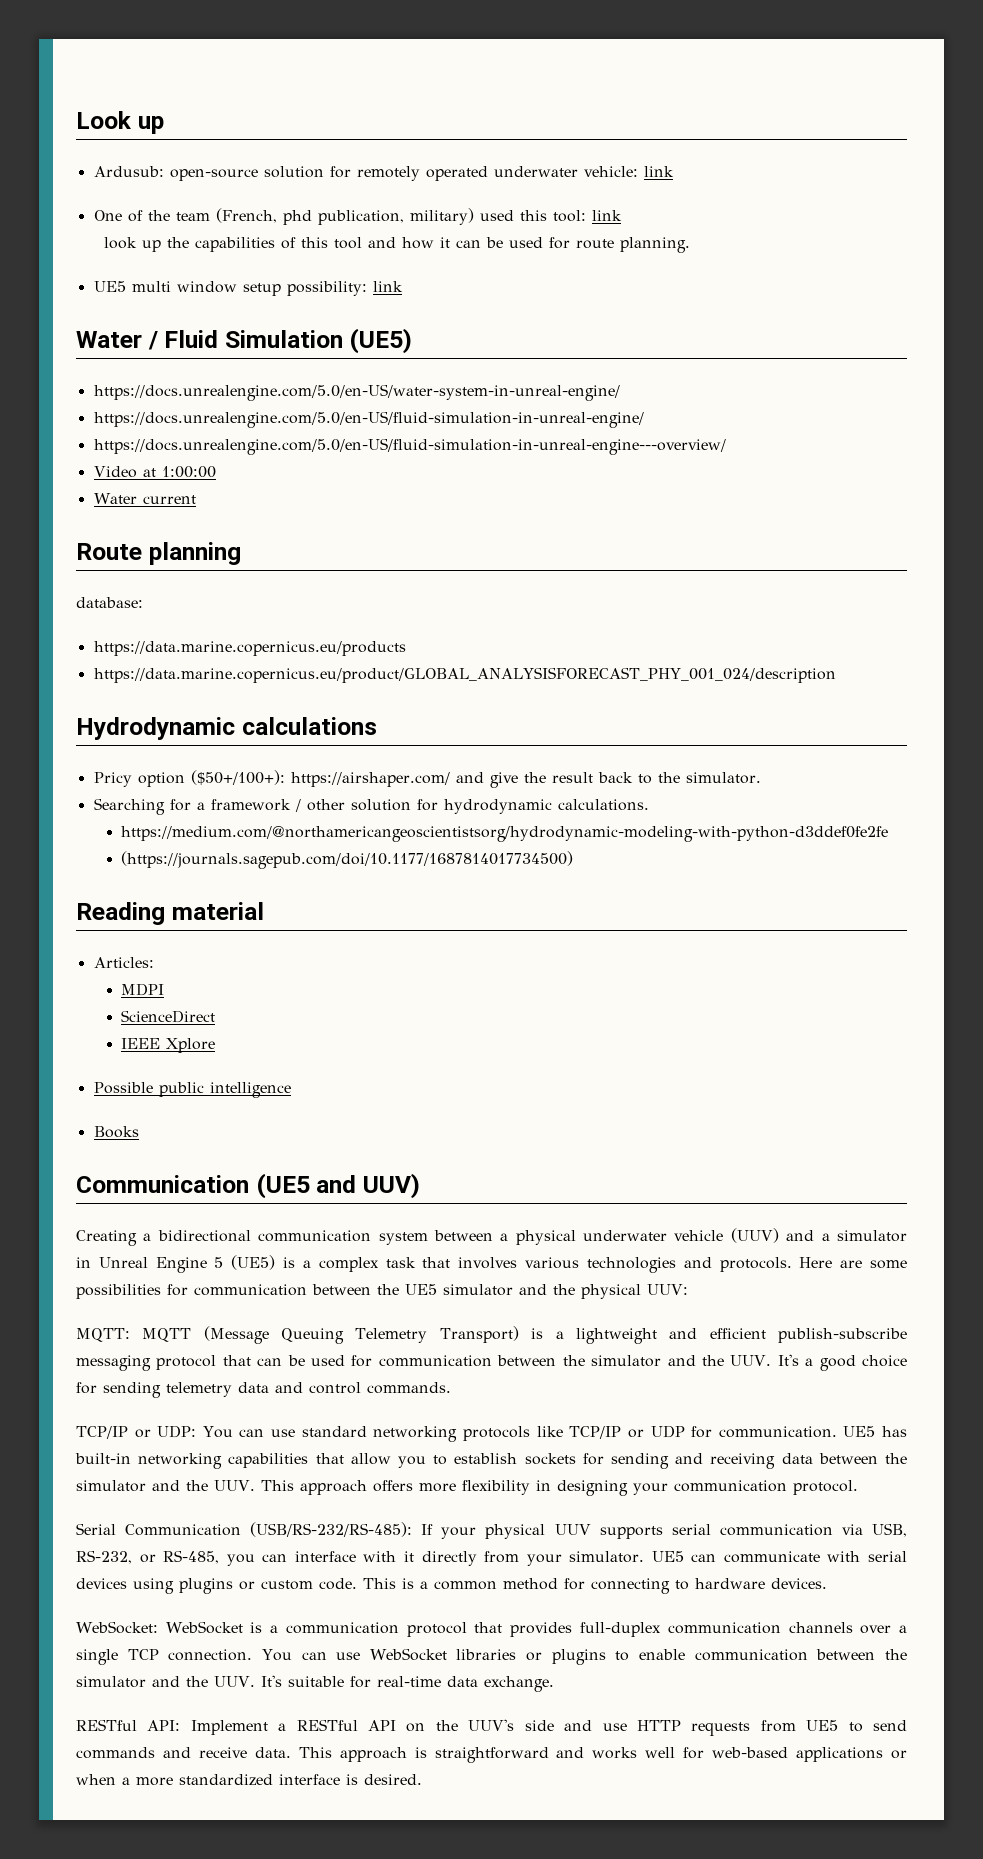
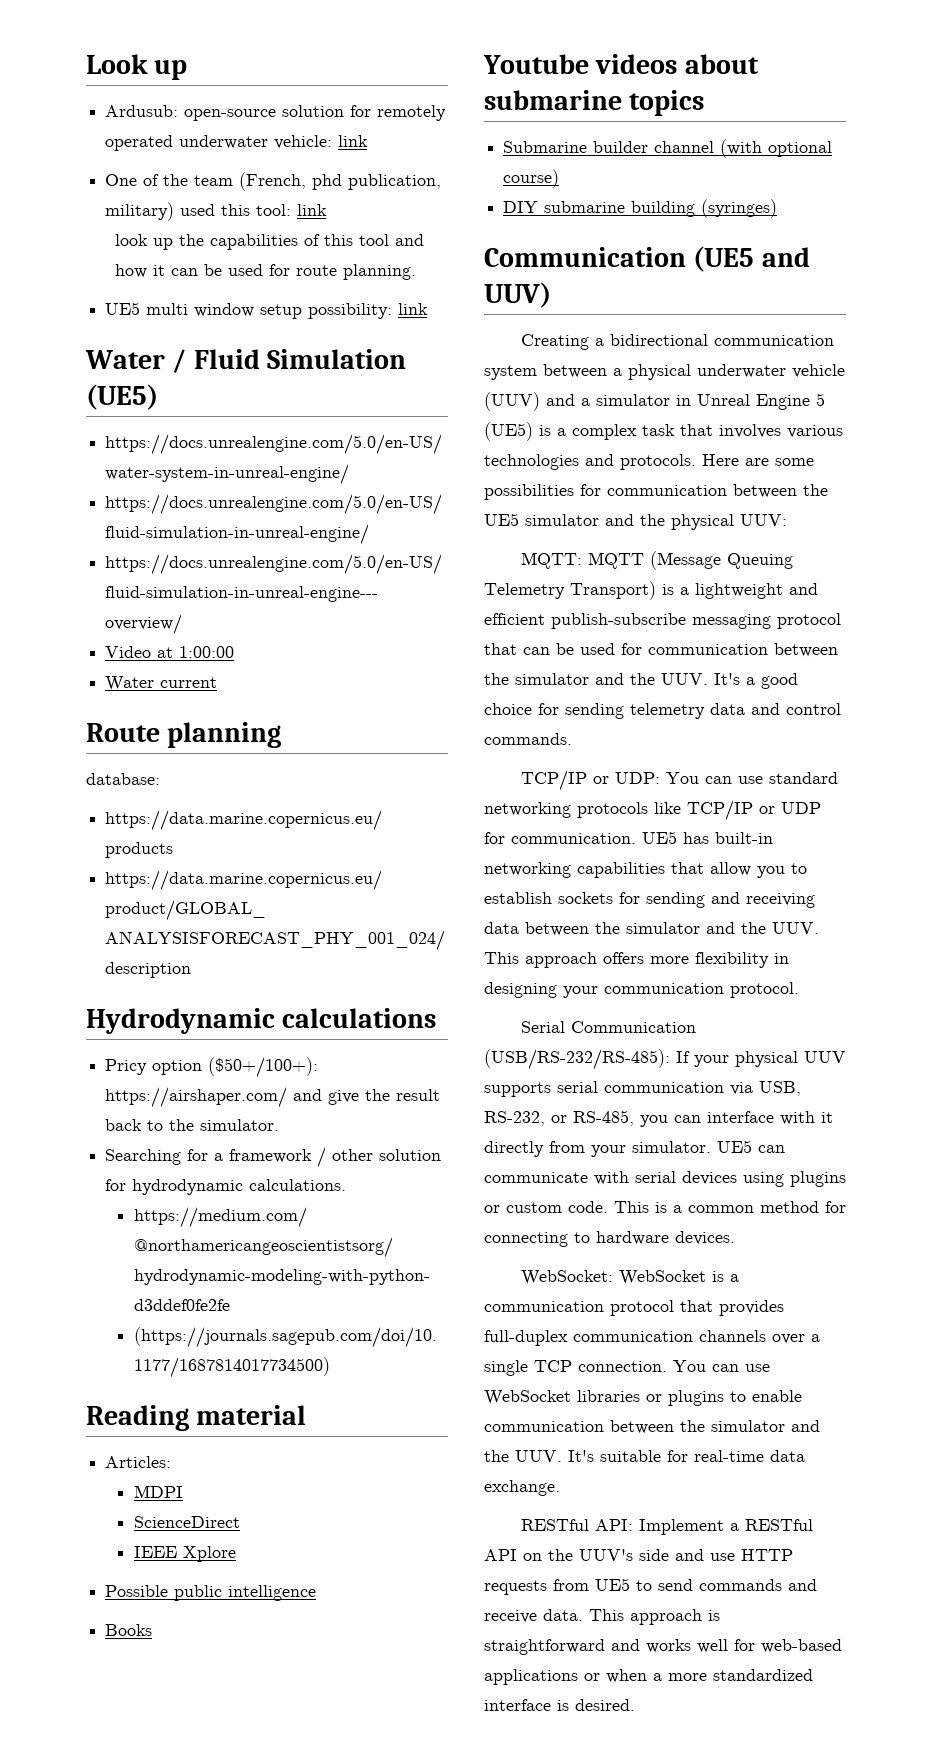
+ Youtube videos about submarine topics
+ Submarine builder channel (with optional course)
+ DIY submarine building (syringes)

